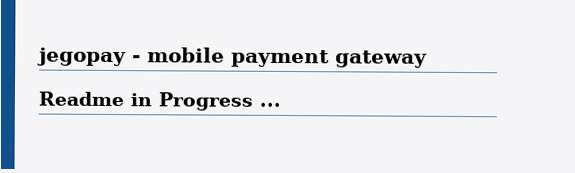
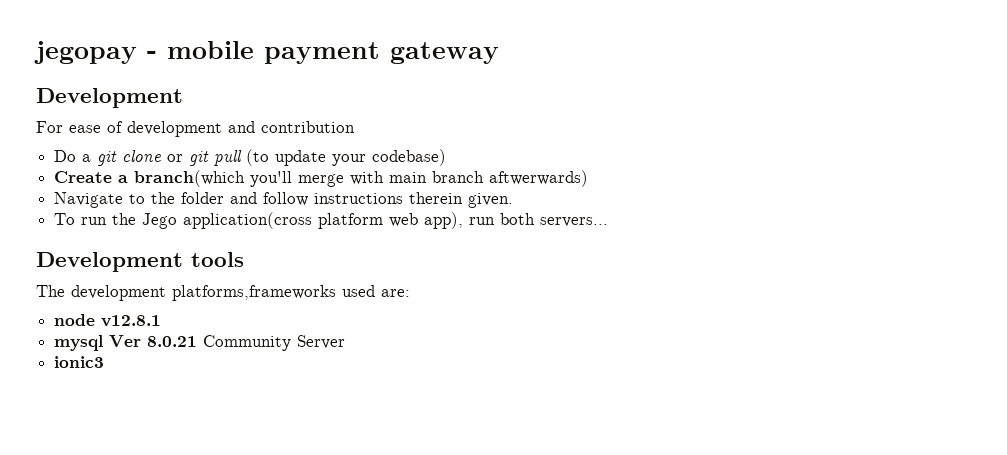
  jegopay - mobile payment gateway
- Readme in Progress ...
+ Development
+ For ease of development and contribution
+ Do a git clone or git pull (to update your codebase)
+ Create a branch(which you'll merge with main branch aftwerwards)
+ Navigate to the folder and follow instructions therein given.
+ To run the Jego application(cross platform web app), run both servers...
+ Development tools
+ The development platforms,frameworks used are:
+ node v12.8.1
+ mysql Ver 8.0.21 Community Server
+ ionic3

